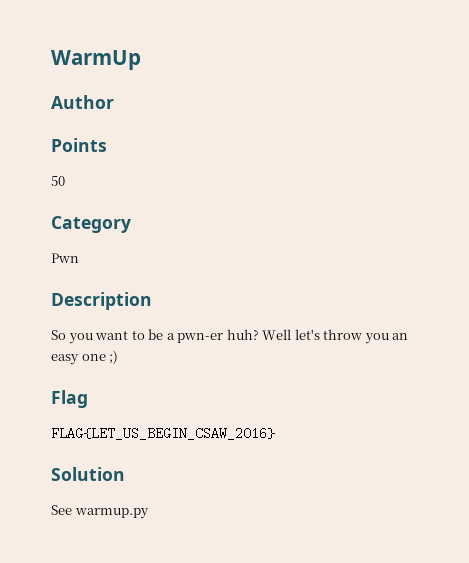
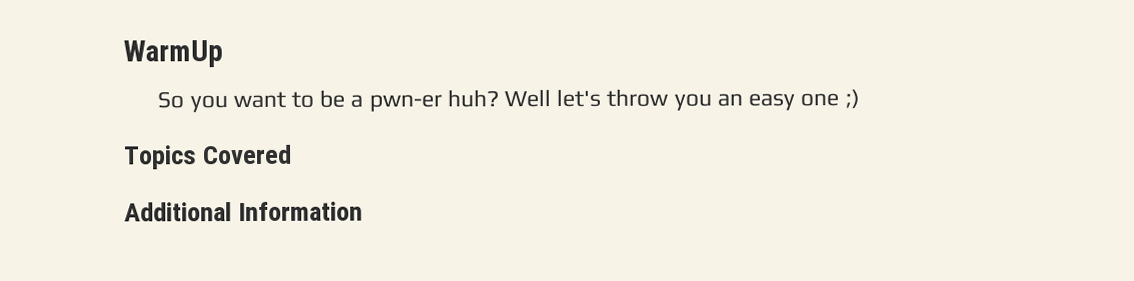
- Author
- Points
- 50
- Category
- Pwn
- Description
- Flag
- FLAG{LET_US_BEGIN_CSAW_2016}
- Solution
- See warmup.py
+ Topics Covered
+ Additional Information

